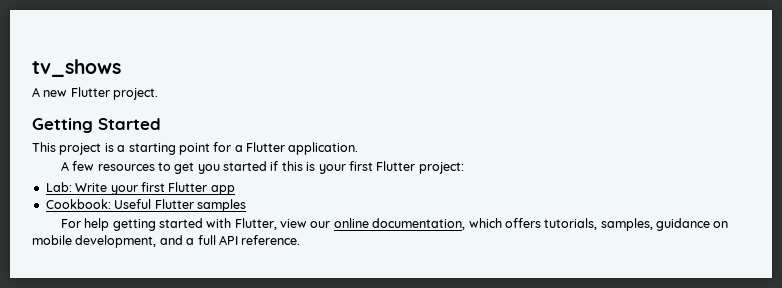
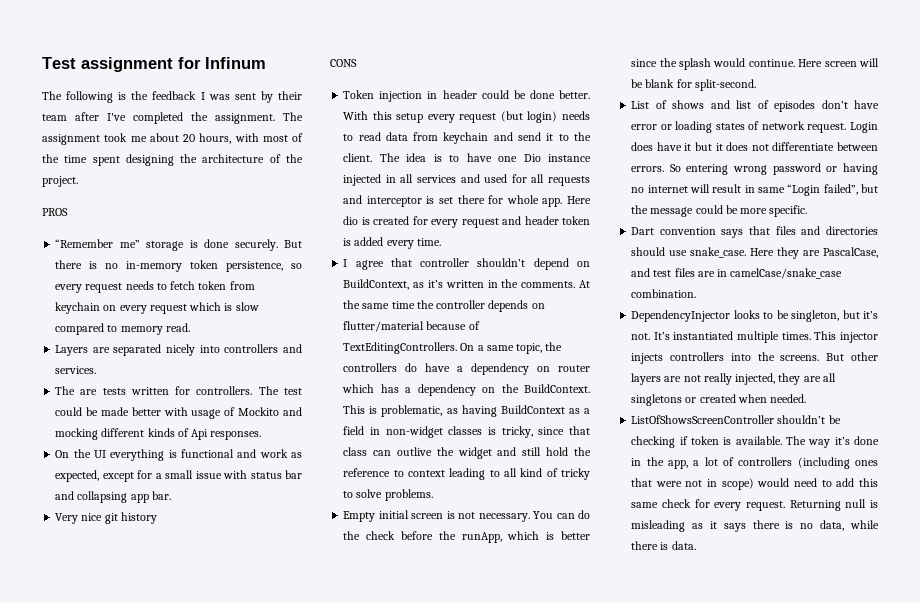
- tv_shows
- A new Flutter project.
- Getting Started
- This project is a starting point for a Flutter application.
- A few resources to get you started if this is your first Flutter project:
- Lab: Write your first Flutter app
- Cookbook: Useful Flutter samples
- For help getting started with Flutter, view our online documentation, which offers tutorials, samples, guidance on mobile development, and a full API reference.
+ Test assignment for Infinum
+ The following is the feedback I was sent by their team after I've completed the assignment. The assignment took me about 20 hours, with most of the time spent designing the architecture of the project.
+ PROS
+ “Remember me” storage is done securely. But there is no in-memory token persistence, so every request needs to fetch token from keychain on every request which is slow compared to memory read.
+ Layers are separated nicely into controllers and services.
+ The are tests written for controllers. The test could be made better with usage of Mockito and mocking different kinds of Api responses.
+ On the UI everything is functional and work as expected, except for a small issue with status bar and collapsing app bar.
+ Very nice git history
+ CONS
+ Token injection in header could be done better. With this setup every request (but login) needs to read data from keychain and send it to the client. The idea is to have one Dio instance injected in all services and used for all requests and interceptor is set there for whole app. Here dio is created for every request and header token is added every time.
+ I agree that controller shouldn’t depend on BuildContext, as it’s written in the comments. At the same time the controller depends on flutter/material because of TextEditingControllers. On a same topic, the controllers do have a dependency on router which has a dependency on the BuildContext. This is problematic, as having BuildContext as a field in non-widget classes is tricky, since that class can outlive the widget and still hold the reference to context leading to all kind of tricky to solve problems.
+ Empty initial screen is not necessary. You can do the check before the runApp, which is better since the splash would continue. Here screen will be blank for split-second.
+ List of shows and list of episodes don’t have error or loading states of network request. Login does have it but it does not differentiate between errors. So entering wrong password or having no internet will result in same “Login failed”, but the message could be more specific.
+ Dart convention says that files and directories should use snake_case. Here they are PascalCase, and test files are in camelCase/snake_case combination.
+ DependencyInjector looks to be singleton, but it’s not. It’s instantiated multiple times. This injector injects controllers into the screens. But other layers are not really injected, they are all singletons or created when needed.
+ ListOfShowsScreenController shouldn’t be checking if token is available. The way it’s done in the app, a lot of controllers (including ones that were not in scope) would need to add this same check for every request. Returning null is misleading as it says there is no data, while there is data.

